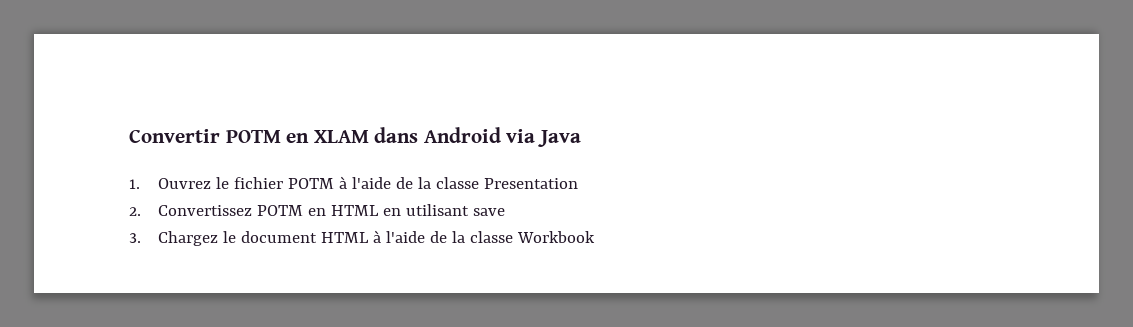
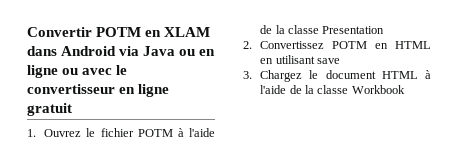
- Convertir POTM en XLAM dans Android via Java
+ Convertir POTM en XLAM dans Android via Java ou en ligne ou avec le convertisseur en ligne gratuit

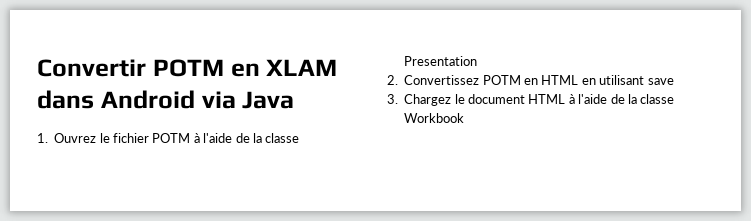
- Convertir POTM en XLAM dans Android via Java ou en ligne ou avec le convertisseur en ligne gratuit
+ Convertir POTM en XLAM dans Android via Java

